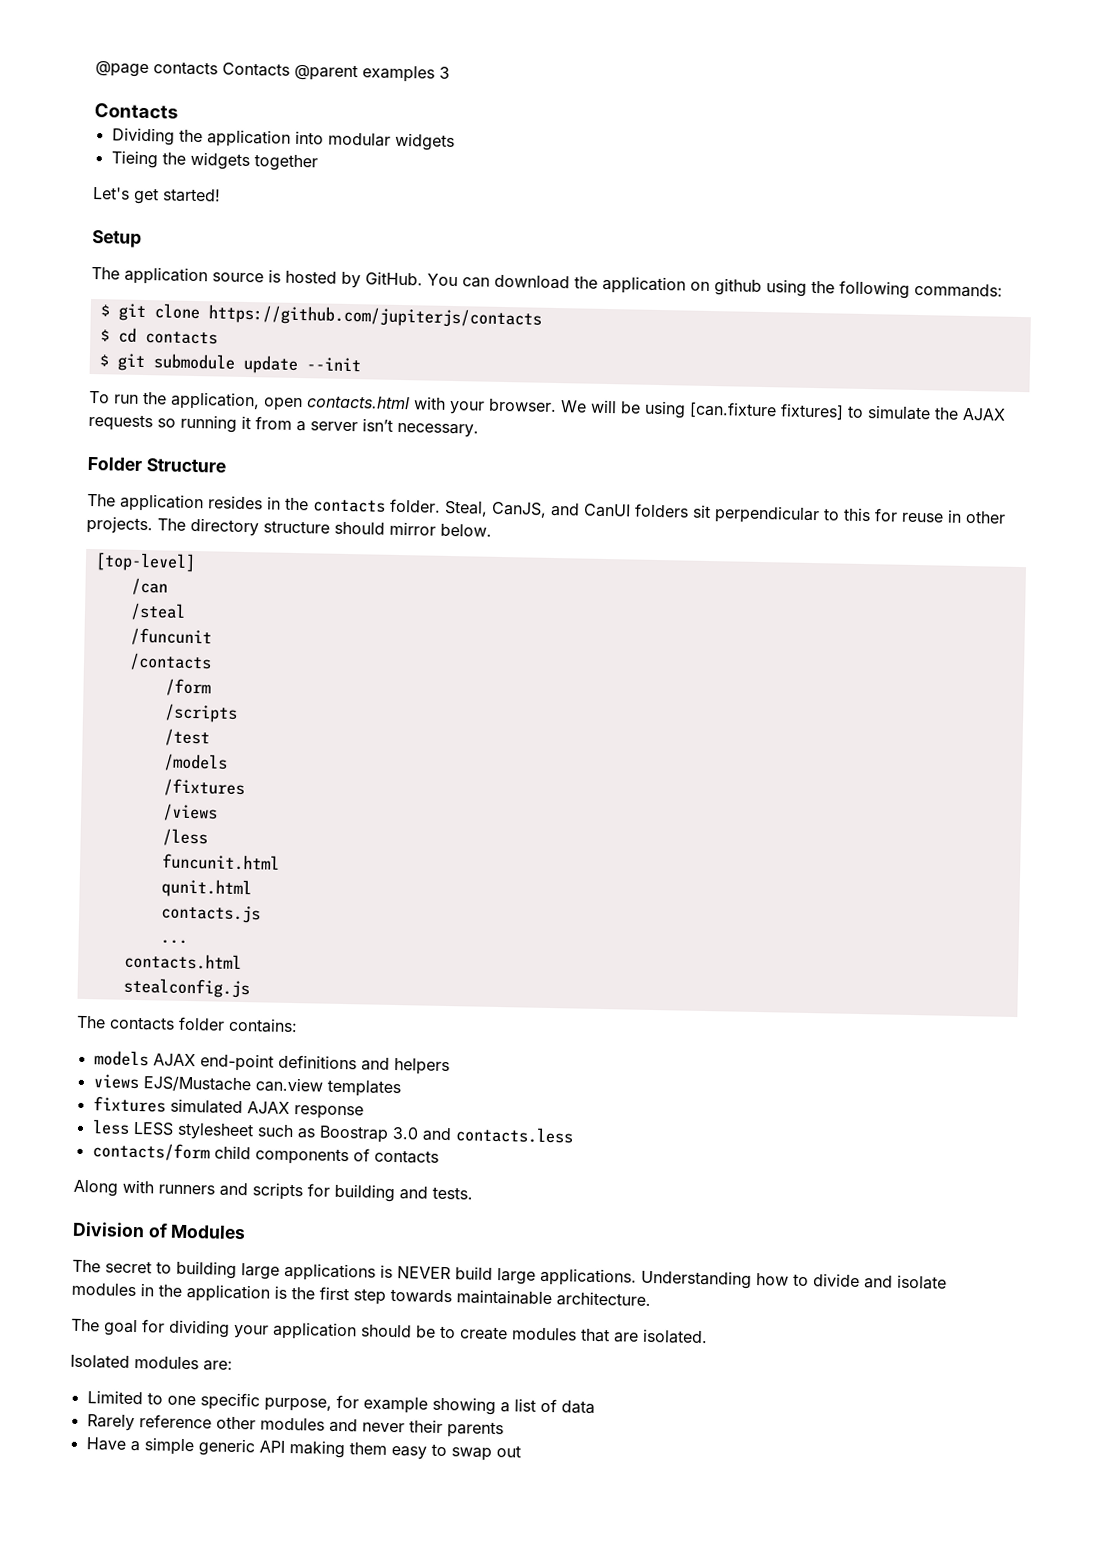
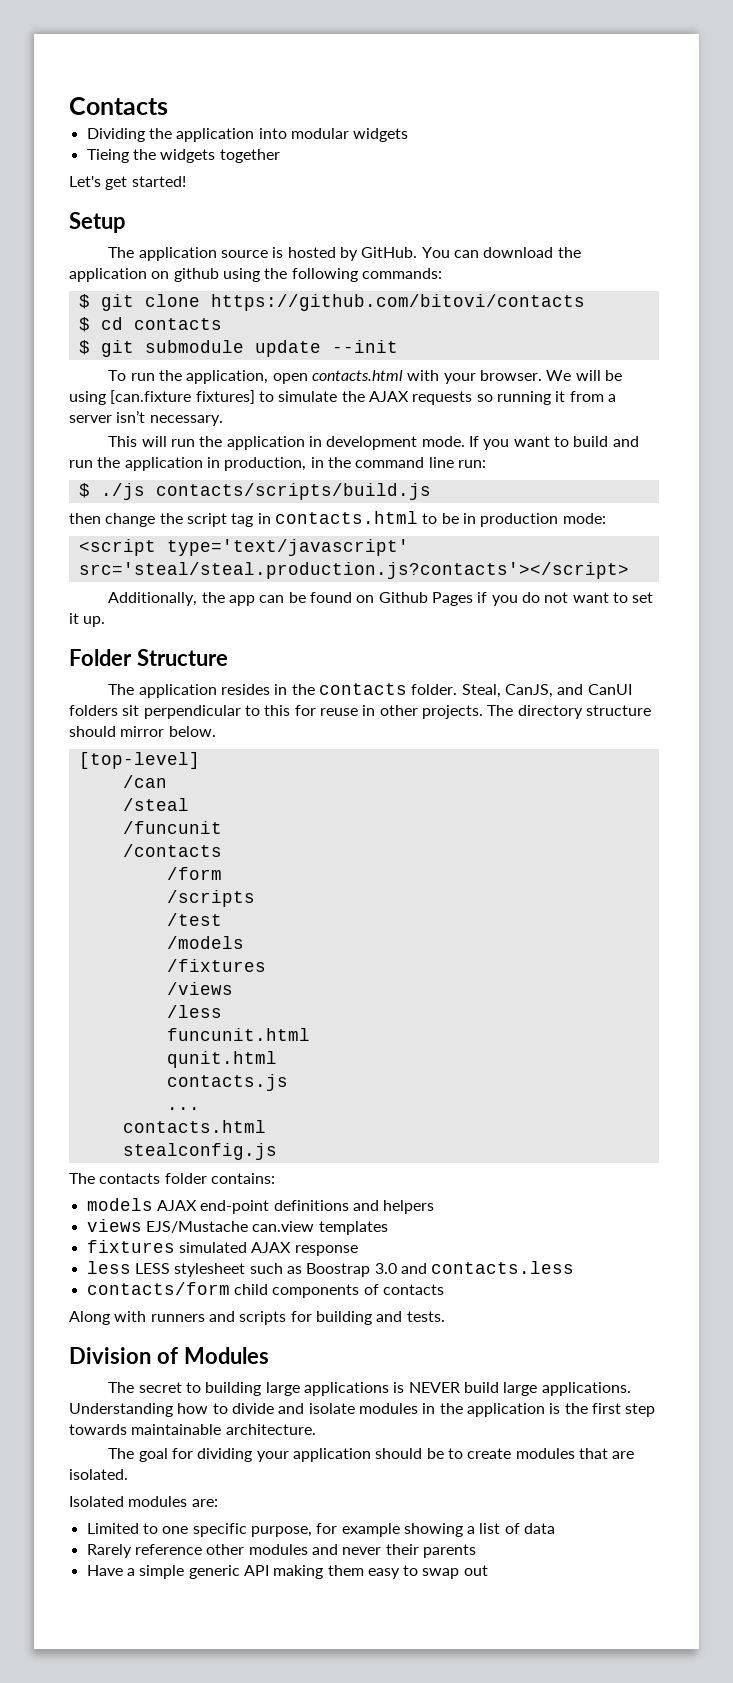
- @page contacts Contacts @parent examples 3
- $ git clone https://github.com/jupiterjs/contacts
+ $ git clone https://github.com/bitovi/contacts
+ This will run the application in development mode. If you want to build and run the application in production, in the command line run:
+ $ ./js contacts/scripts/build.js
+ then change the script tag in contacts.html to be in production mode:
+ <script type='text/javascript' src='steal/steal.production.js?contacts'></script>
+ Additionally, the app can be found on Github Pages if you do not want to set it up.

